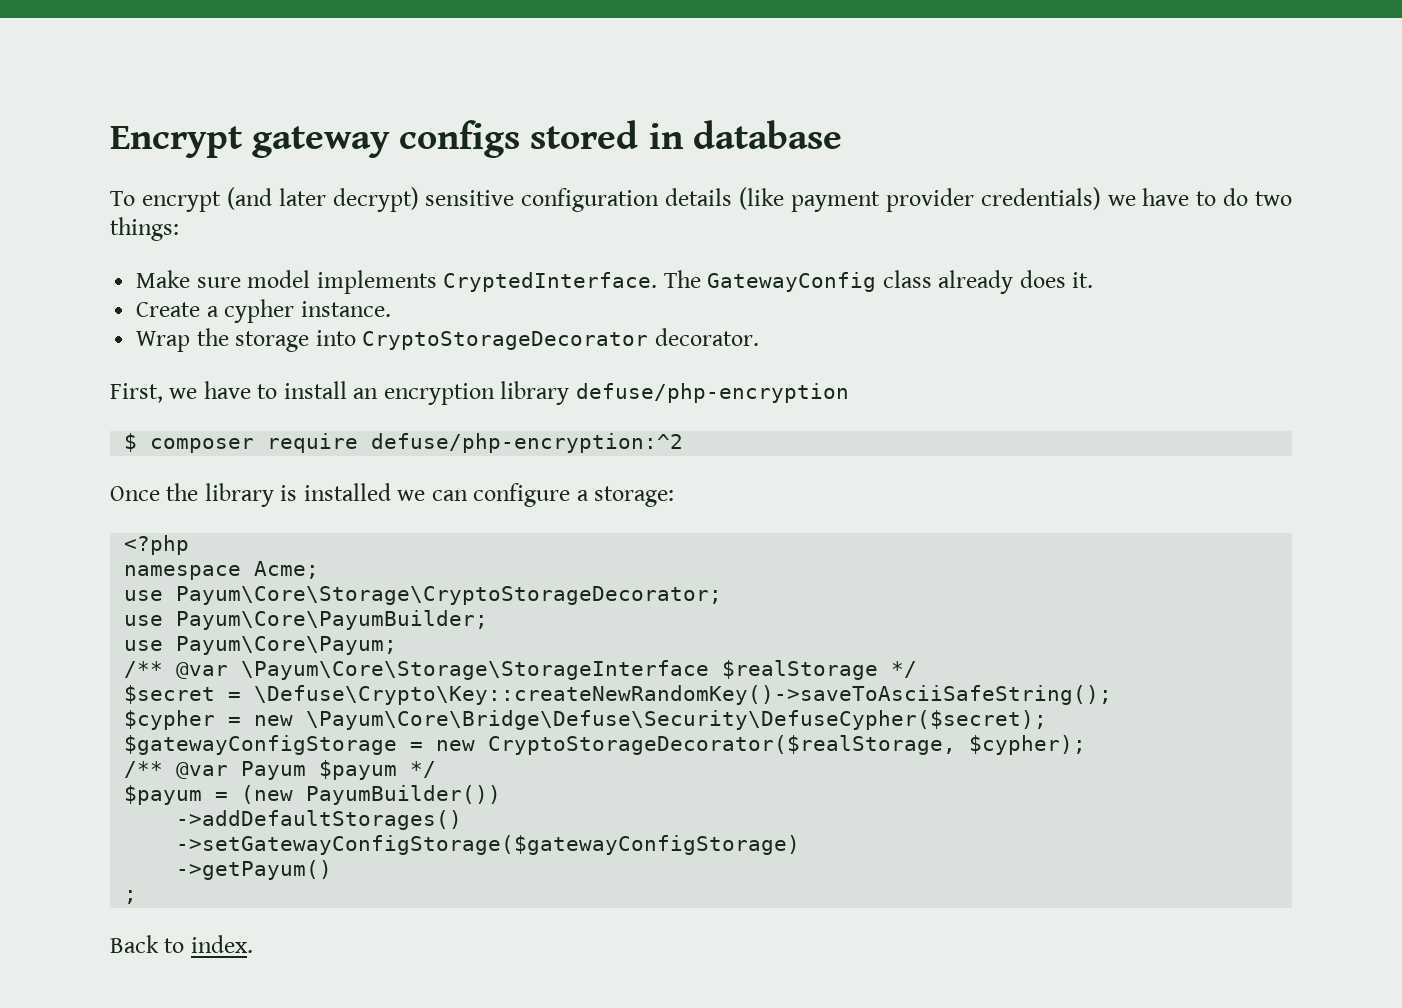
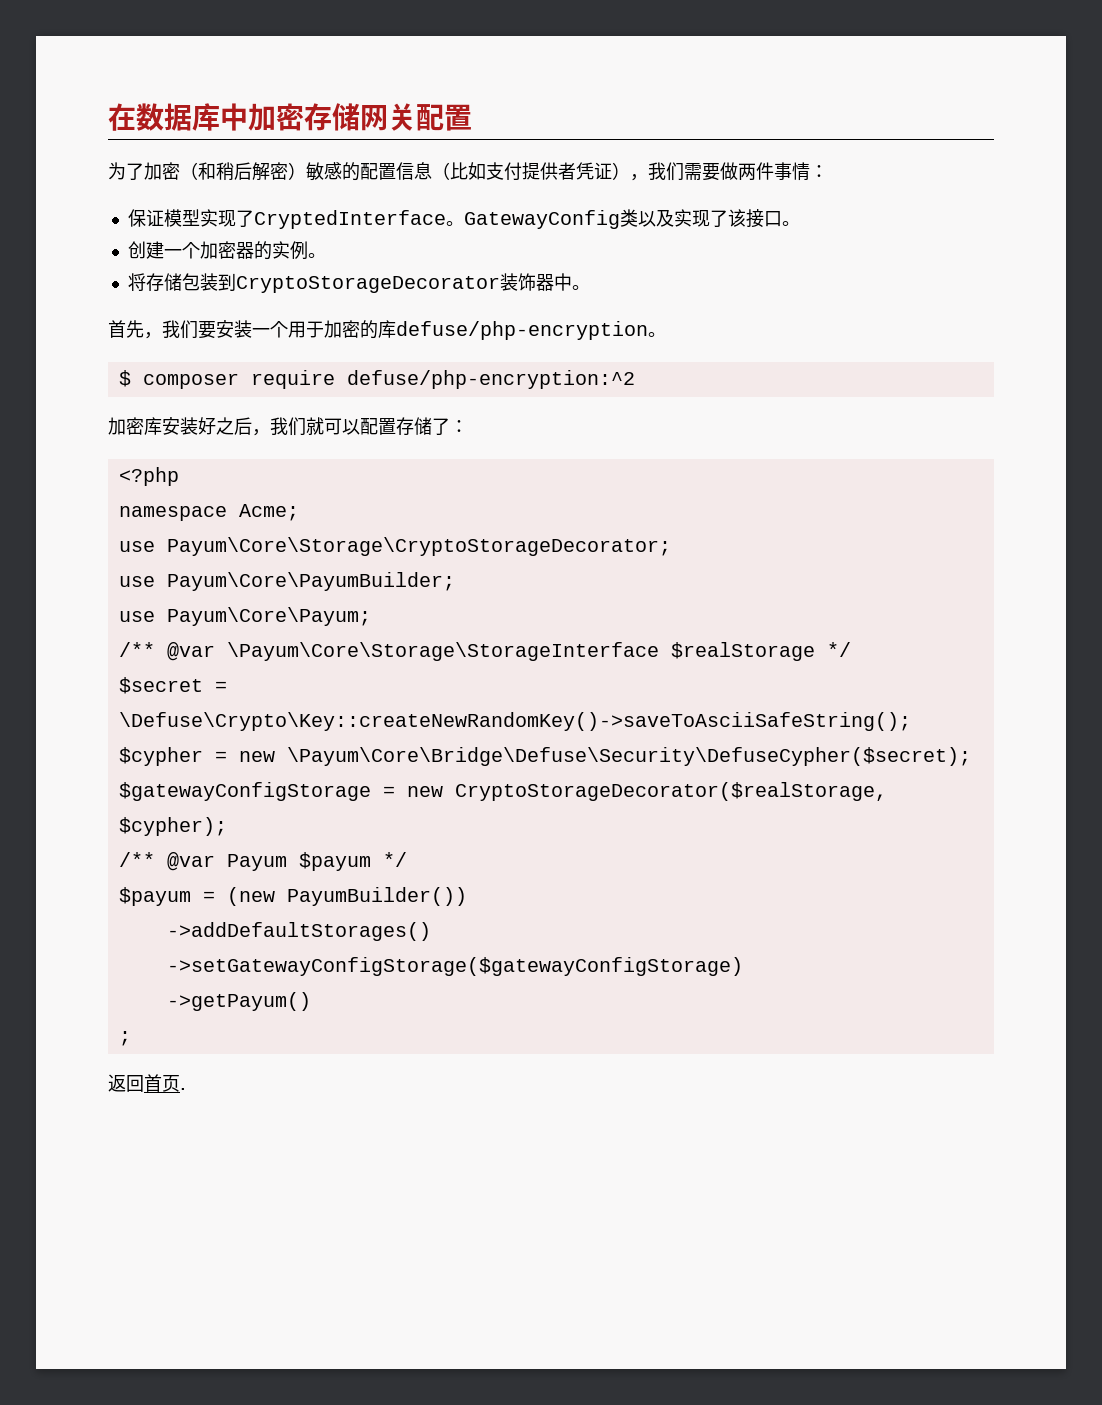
- Encrypt gateway configs stored in database
- To encrypt (and later decrypt) sensitive configuration details (like payment provider credentials) we have to do two things:
- Make sure model implements CryptedInterface. The GatewayConfig class already does it.
- Create a cypher instance.
- Wrap the storage into CryptoStorageDecorator decorator.
- First, we have to install an encryption library defuse/php-encryption
+ 在数据库中加密存储网关配置
+ 为了加密（和稍后解密）敏感的配置信息（比如支付提供者凭证），我们需要做两件事情：
+ 保证模型实现了CryptedInterface。GatewayConfig类以及实现了该接口。
+ 创建一个加密器的实例。
+ 将存储包装到CryptoStorageDecorator装饰器中。
+ 首先，我们要安装一个用于加密的库defuse/php-encryption。
- Once the library is installed we can configure a storage:
+ 加密库安装好之后，我们就可以配置存储了：
- Back to index.
+ 返回首页.

